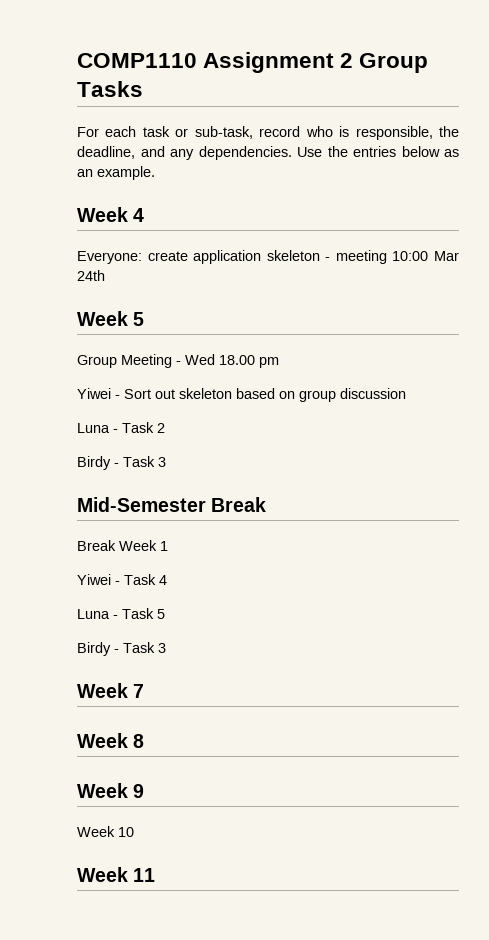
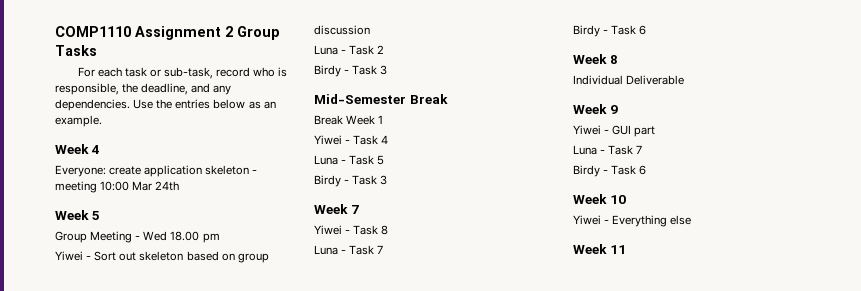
+ Yiwei - Task 8
+ Luna - Task 7
+ Birdy - Task 6
+ Individual Deliverable
+ Yiwei - GUI part
+ Luna - Task 7
+ Birdy - Task 6
  Week 10
+ Yiwei - Everything else

